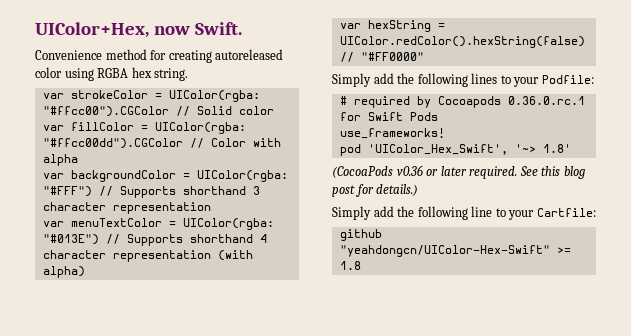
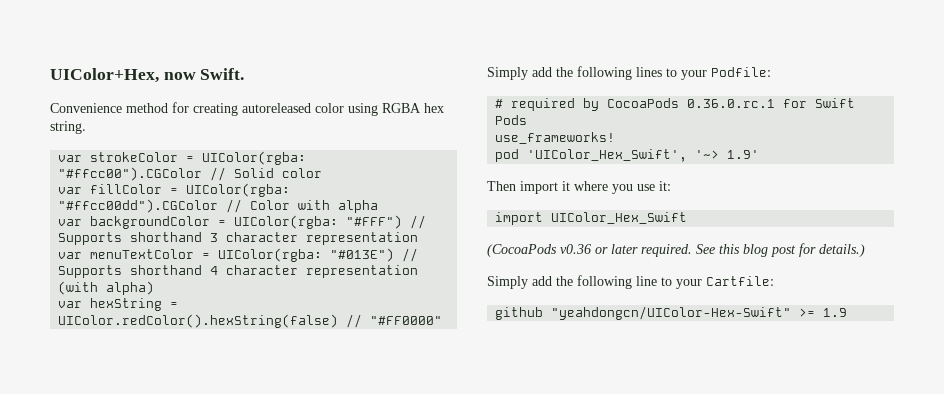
- # required by Cocoapods 0.36.0.rc.1 for Swift Pods
+ # required by CocoaPods 0.36.0.rc.1 for Swift Pods
- pod 'UIColor_Hex_Swift', '~> 1.8'
+ pod 'UIColor_Hex_Swift', '~> 1.9'
+ Then import it where you use it:
+ import UIColor_Hex_Swift
- github "yeahdongcn/UIColor-Hex-Swift" >= 1.8
+ github "yeahdongcn/UIColor-Hex-Swift" >= 1.9

